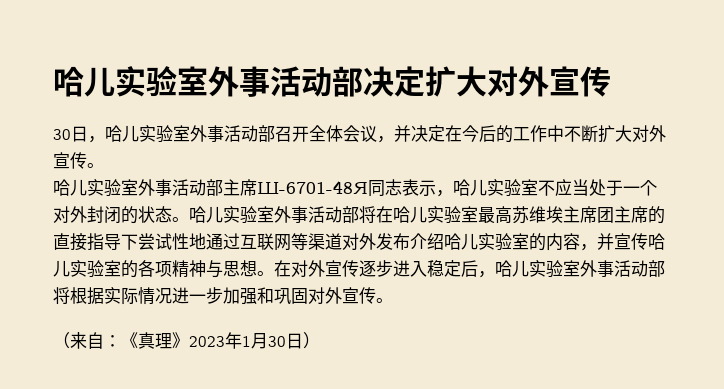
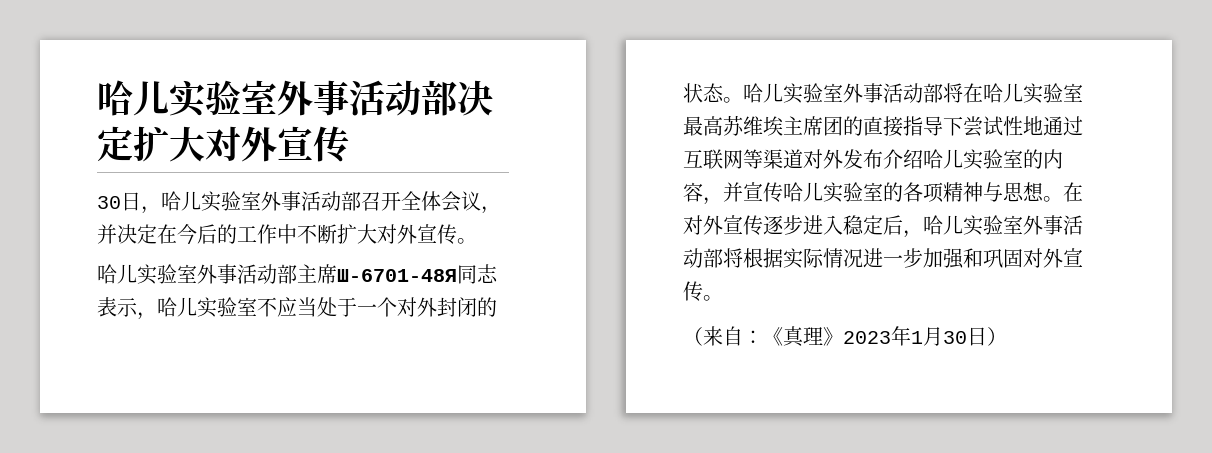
- 哈儿实验室外事活动部将在哈儿实验室最高苏维埃主席团主席的直接指导下尝试性地通过互联网等渠道对外发布介绍哈儿实验室的内容，并宣传哈儿实验室的各项精神与思想。
+ 哈儿实验室外事活动部将在哈儿实验室最高苏维埃主席团的直接指导下尝试性地通过互联网等渠道对外发布介绍哈儿实验室的内容，并宣传哈儿实验室的各项精神与思想。

